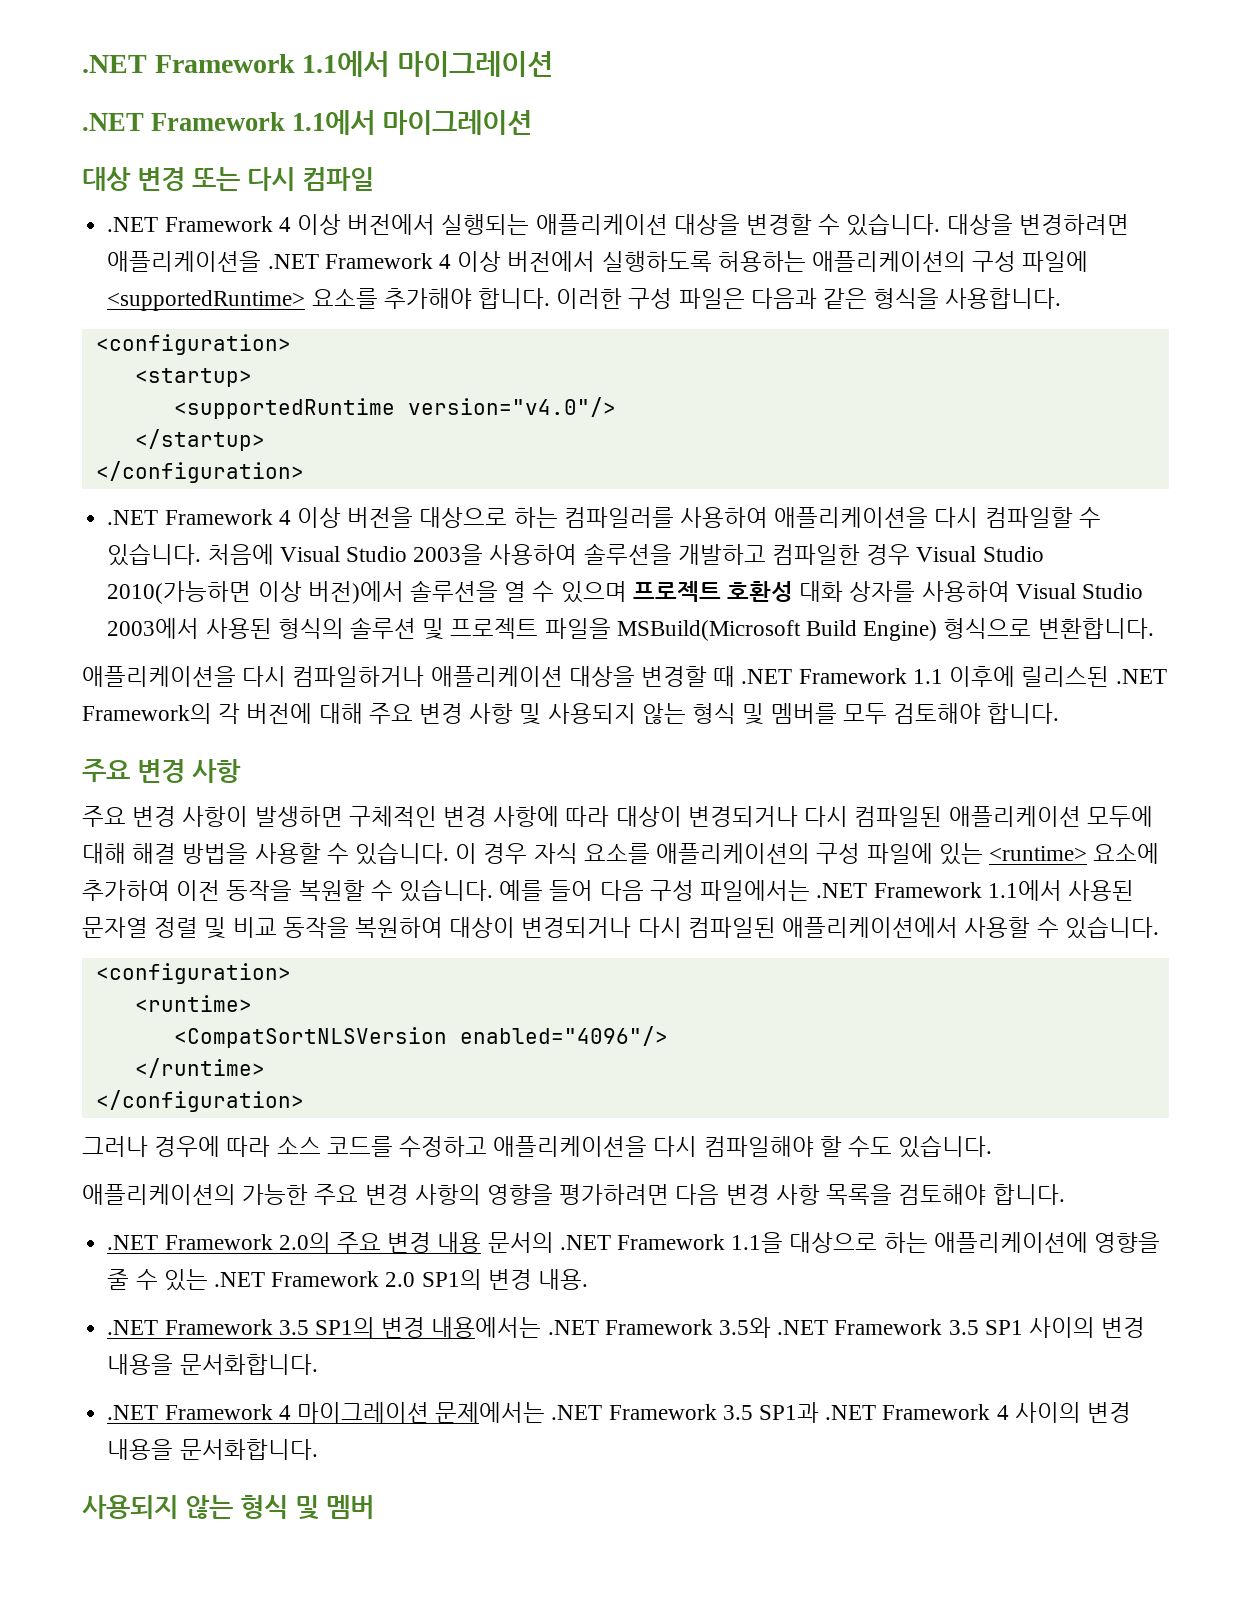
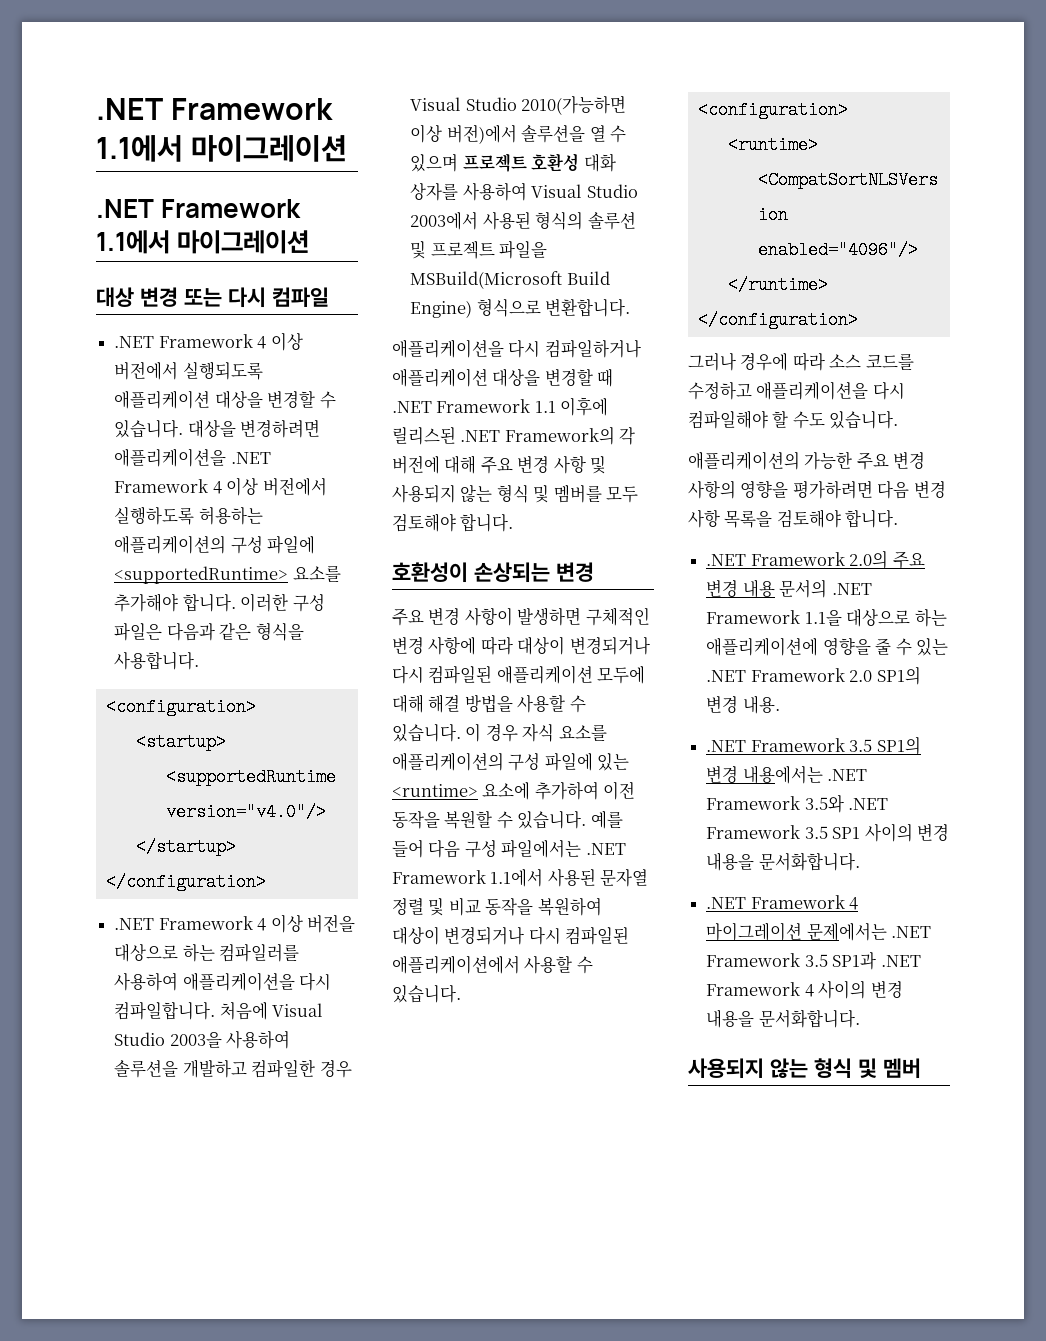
- .NET Framework 4 이상 버전에서 실행되는 애플리케이션 대상을 변경할 수 있습니다.
+ .NET Framework 4 이상 버전에서 실행되도록 애플리케이션 대상을 변경할 수 있습니다.
- .NET Framework 4 이상 버전을 대상으로 하는 컴파일러를 사용하여 애플리케이션을 다시 컴파일할 수 있습니다.
+ .NET Framework 4 이상 버전을 대상으로 하는 컴파일러를 사용하여 애플리케이션을 다시 컴파일합니다.
  애플리케이션을 다시 컴파일하거나 애플리케이션 대상을 변경할 때 .NET Framework 1.1 이후에 릴리스된 .NET Framework의 각 버전에 대해 주요 변경 사항 및 사용되지 않는 형식 및 멤버를 모두 검토해야 합니다.
- 주요 변경 사항
+ 호환성이 손상되는 변경

